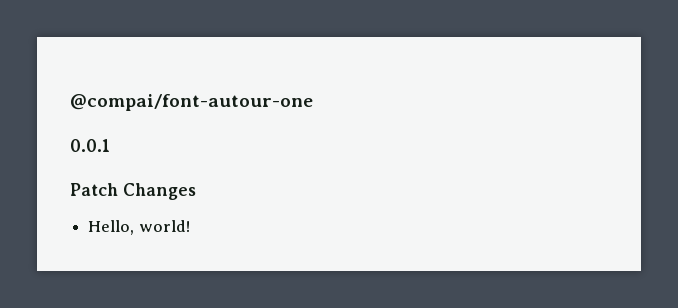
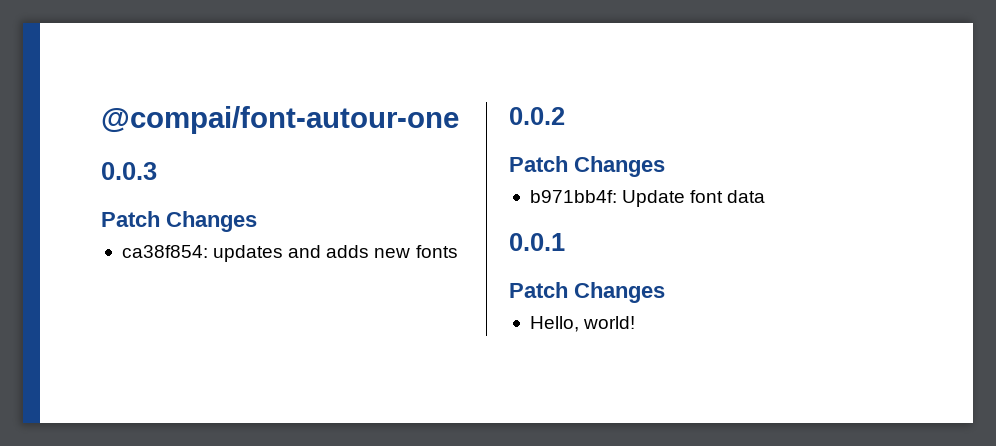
+ 0.0.3
+ Patch Changes
+ ca38f854: updates and adds new fonts
+ 0.0.2
+ Patch Changes
+ b971bb4f: Update font data

